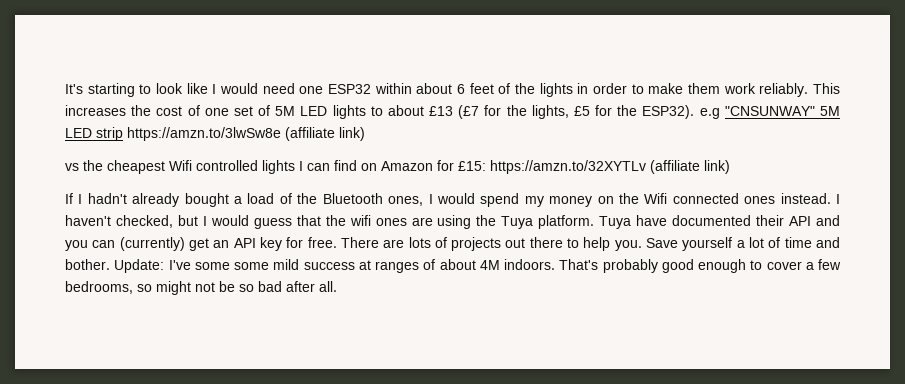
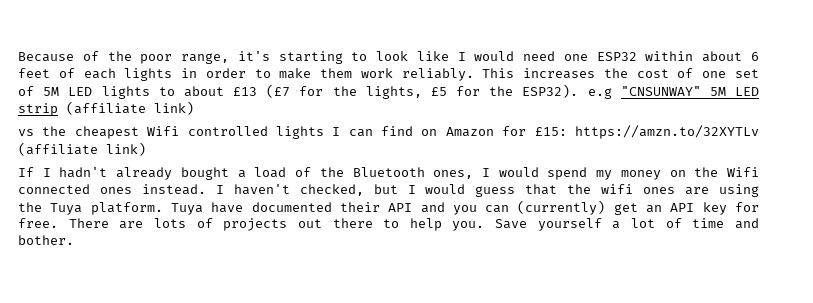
- It's starting to look like I would need one ESP32 within about 6 feet of the lights in order to make them work reliably.
+ Because of the poor range, it's starting to look like I would need one ESP32 within about 6 feet of each lights in order to make them work reliably.
- This increases the cost of one set of 5M LED lights to about £13 (£7 for the lights, £5 for the ESP32). e.g "CNSUNWAY" 5M LED strip https://amzn.to/3lwSw8e (affiliate link)
+ This increases the cost of one set of 5M LED lights to about £13 (£7 for the lights, £5 for the ESP32). e.g "CNSUNWAY" 5M LED strip (affiliate link)
- Update: I've some some mild success at ranges of about 4M indoors. That's probably good enough to cover a few bedrooms, so might not be so bad after all.

